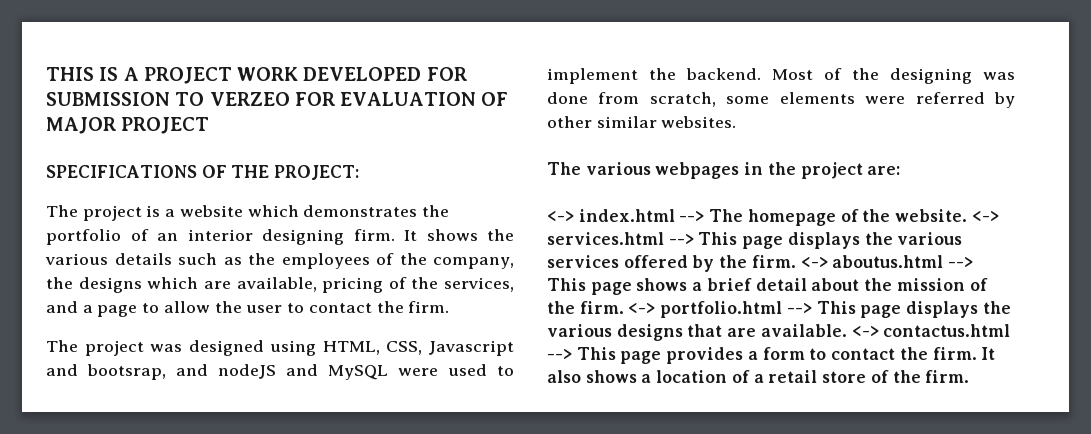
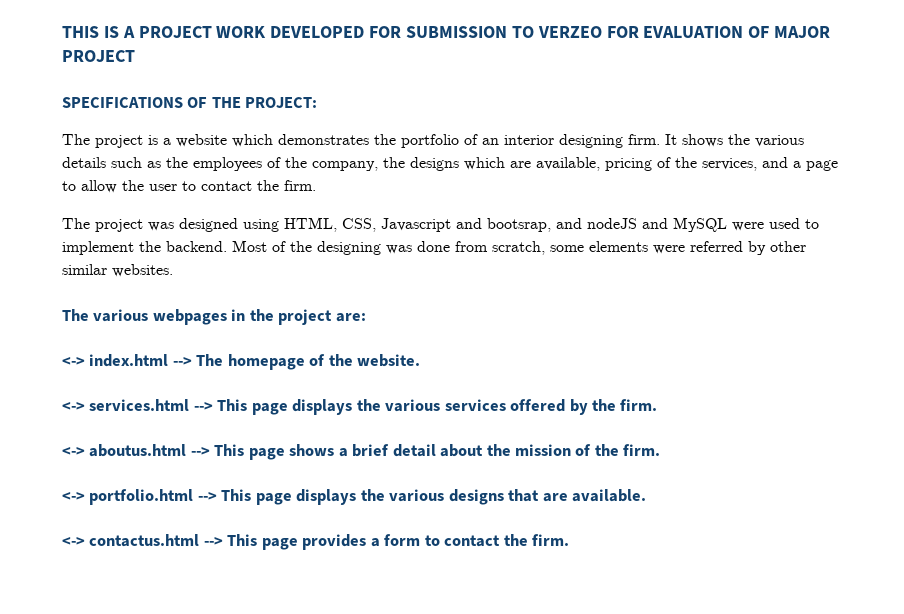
- <-> index.html --> The homepage of the website. <-> services.html --> This page displays the various services offered by the firm. <-> aboutus.html --> This page shows a brief detail about the mission of the firm. <-> portfolio.html --> This page displays the various designs that are available. <-> contactus.html --> This page provides a form to contact the firm. It also shows a location of a retail store of the firm.
+ <-> index.html --> The homepage of the website.
+ <-> services.html --> This page displays the various services offered by the firm.
+ <-> aboutus.html --> This page shows a brief detail about the mission of the firm.
+ <-> portfolio.html --> This page displays the various designs that are available.
+ <-> contactus.html --> This page provides a form to contact the firm.

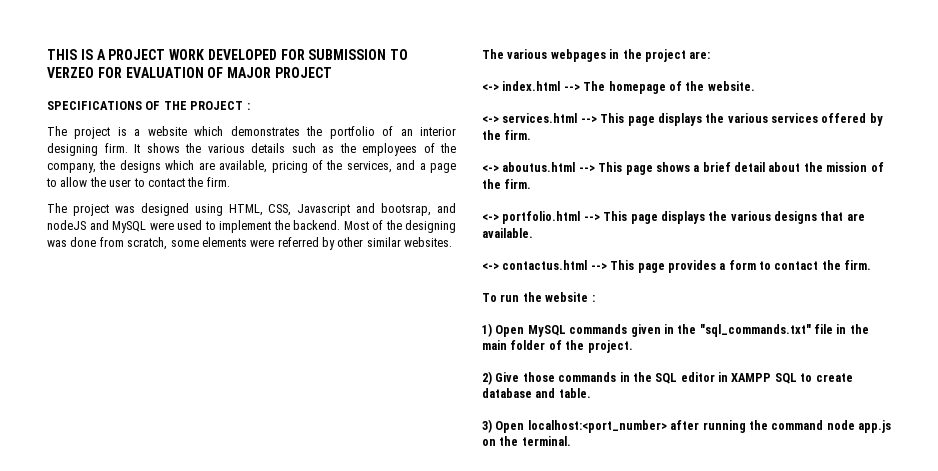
- SPECIFICATIONS OF THE PROJECT:
+ SPECIFICATIONS OF THE PROJECT :
+ To run the website :
+ 1) Open MySQL commands given in the "sql_commands.txt" file in the main folder of the project.
+ 2) Give those commands in the SQL editor in XAMPP SQL to create database and table.
+ 3) Open localhost:<port_number> after running the command node app.js on the terminal.

